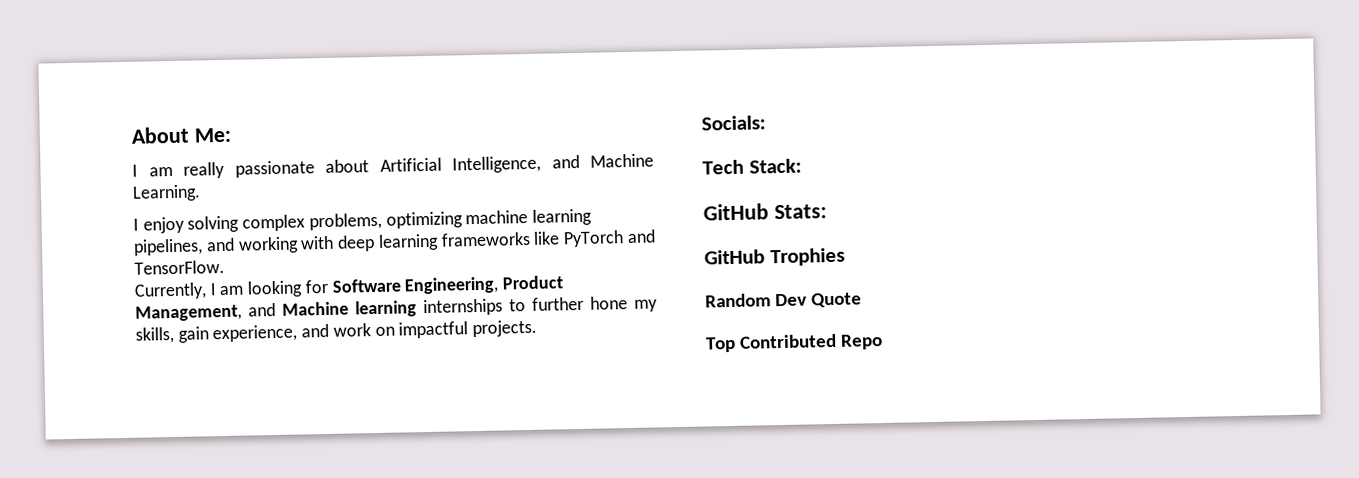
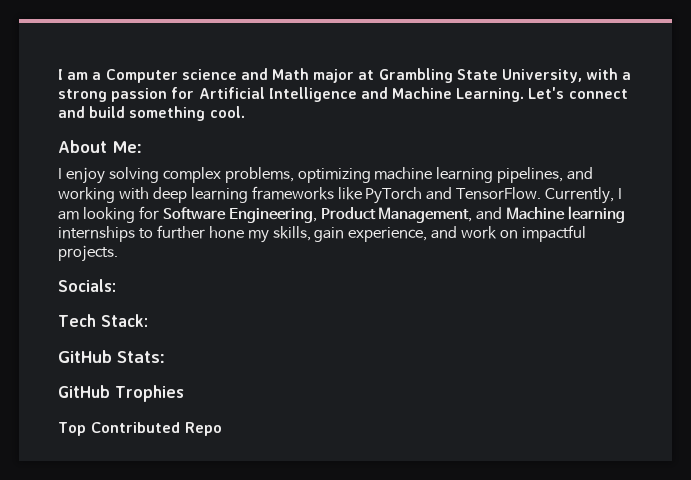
+ I am a Computer science and Math major at Grambling State University, with a strong passion for Artificial Intelligence and Machine Learning. Let's connect and build something cool.
  About Me:
- I am really passionate about Artificial Intelligence, and Machine Learning.
- I enjoy solving complex problems, optimizing machine learning pipelines, and working with deep learning frameworks like PyTorch and TensorFlow.
- Currently, I am looking for Software Engineering, Product Management, and Machine learning internships to further hone my skills, gain experience, and work on impactful projects.
+ I enjoy solving complex problems, optimizing machine learning pipelines, and working with deep learning frameworks like PyTorch and TensorFlow. Currently, I am looking for Software Engineering, Product Management, and Machine learning internships to further hone my skills, gain experience, and work on impactful projects.
- Random Dev Quote

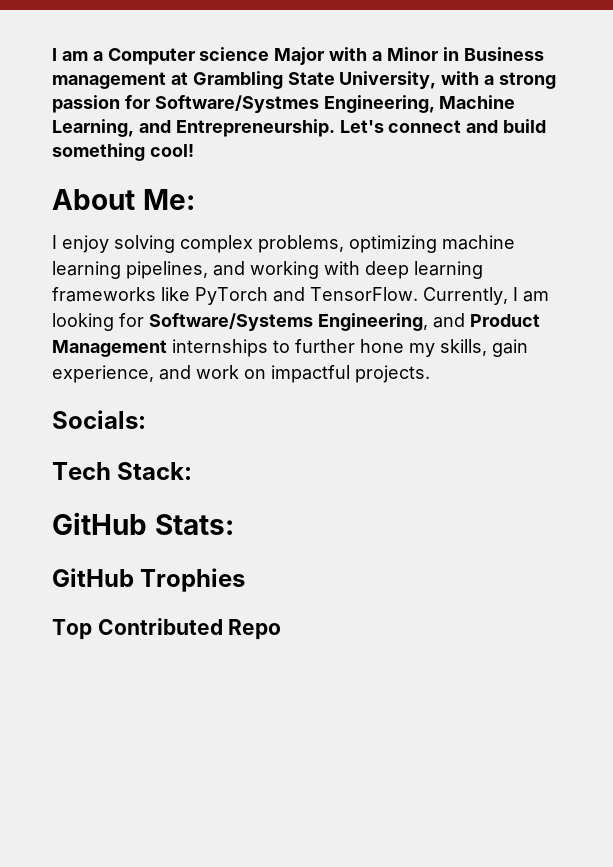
- I am a Computer science and Math major at Grambling State University, with a strong passion for Artificial Intelligence and Machine Learning.
+ I am a Computer science Major with a Minor in Business management at Grambling State University, with a strong passion for Software/Systmes Engineering, Machine Learning, and Entrepreneurship.
- Let's connect and build something cool.
+ Let's connect and build something cool!
- Currently, I am looking for Software Engineering, Product Management, and Machine learning internships to further hone my skills, gain experience, and work on impactful projects.
+ Currently, I am looking for Software/Systems Engineering, and Product Management internships to further hone my skills, gain experience, and work on impactful projects.

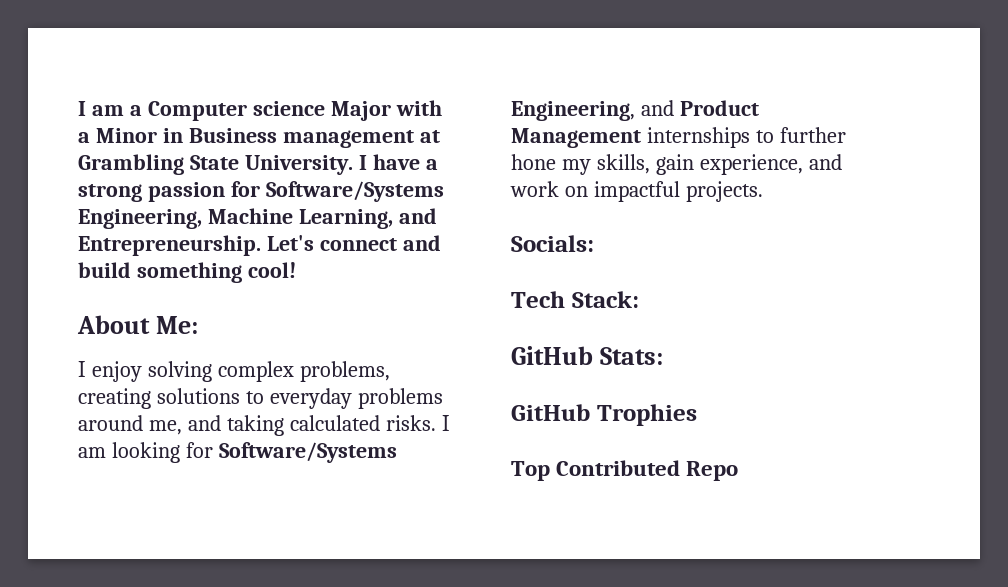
- I am a Computer science Major with a Minor in Business management at Grambling State University, with a strong passion for Software/Systmes Engineering, Machine Learning, and Entrepreneurship.
+ I am a Computer science Major with a Minor in Business management at Grambling State University. I have a strong passion for Software/Systems Engineering, Machine Learning, and Entrepreneurship.
- I enjoy solving complex problems, optimizing machine learning pipelines, and working with deep learning frameworks like PyTorch and TensorFlow. Currently, I am looking for Software/Systems Engineering, and Product Management internships to further hone my skills, gain experience, and work on impactful projects.
+ I enjoy solving complex problems, creating solutions to everyday problems around me, and taking calculated risks. I am looking for Software/Systems Engineering, and Product Management internships to further hone my skills, gain experience, and work on impactful projects.

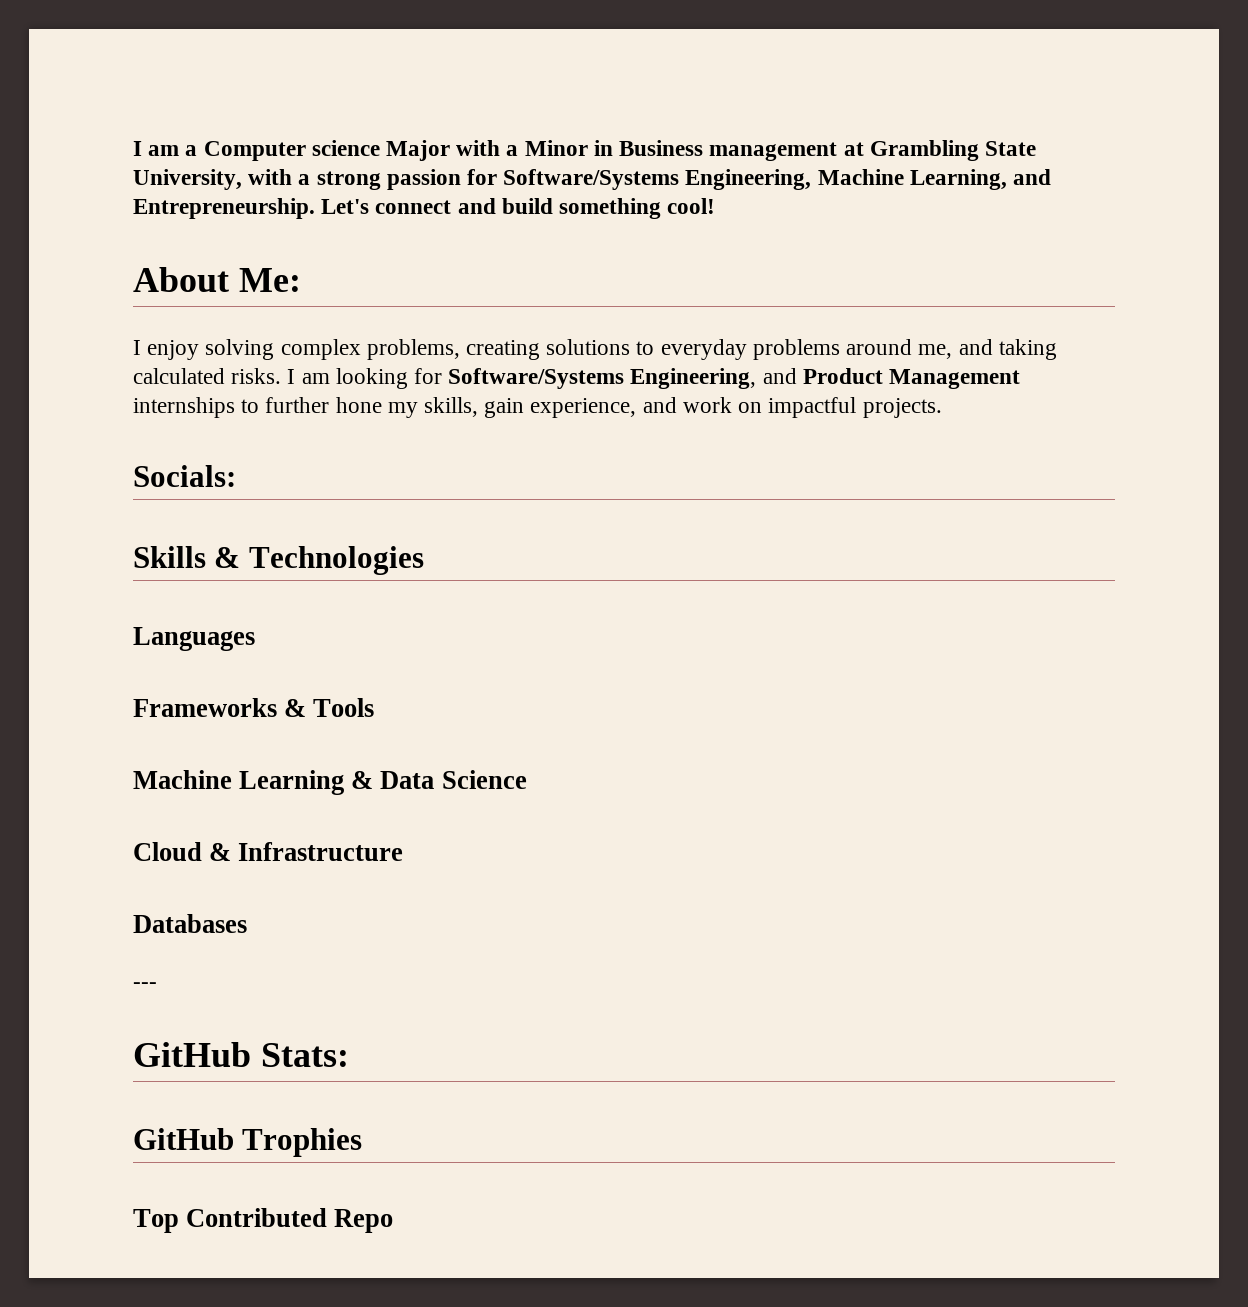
- I am a Computer science Major with a Minor in Business management at Grambling State University. I have a strong passion for Software/Systems Engineering, Machine Learning, and Entrepreneurship.
+ I am a Computer science Major with a Minor in Business management at Grambling State University, with a strong passion for Software/Systems Engineering, Machine Learning, and Entrepreneurship.
- Tech Stack:
+ Skills & Technologies
+ Languages
+ Frameworks & Tools
+ Machine Learning & Data Science
+ Cloud & Infrastructure
+ Databases
+ ---

